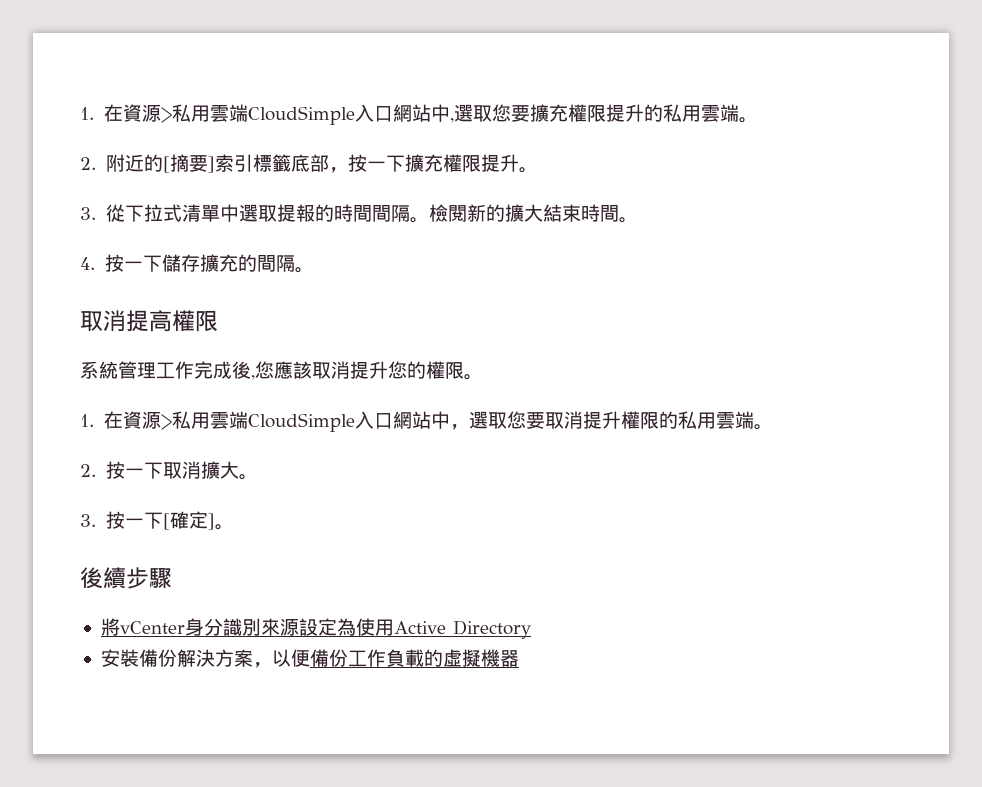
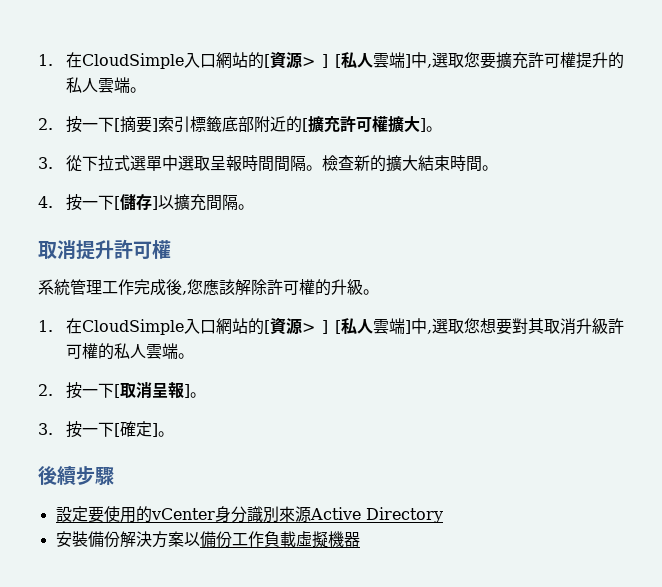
- 1.在資源>私用雲端CloudSimple入口網站中,選取您要擴充權限提升的私用雲端。
- 2.附近的[摘要]索引標籤底部，按一下擴充權限提升。
+ 1.在CloudSimple入口網站的[資源> ] [私人雲端]中,選取您要擴充許可權提升的私人雲端。
+ 2.按一下[摘要]索引標籤底部附近的[擴充許可權擴大]。
- 3.從下拉式清單中選取提報的時間間隔。
+ 3.從下拉式選單中選取呈報時間間隔。
- 檢閱新的擴大結束時間。
+ 檢查新的擴大結束時間。
- 4.按一下儲存擴充的間隔。
+ 4.按一下[儲存]以擴充間隔。
- 取消提高權限
+ 取消提升許可權
- 系統管理工作完成後,您應該取消提升您的權限。
- 1.在資源>私用雲端CloudSimple入口網站中，選取您要取消提升權限的私用雲端。
- 2.按一下取消擴大。
+ 系統管理工作完成後,您應該解除許可權的升級。
+ 1.在CloudSimple入口網站的[資源> ] [私人雲端]中,選取您想要對其取消升級許可權的私人雲端。
+ 2.按一下[取消呈報]。
- 將vCenter身分識別來源設定為使用Active Directory
+ 設定要使用的vCenter身分識別來源Active Directory
- 安裝備份解決方案，以便備份工作負載的虛擬機器
+ 安裝備份解決方案以備份工作負載虛擬機器

